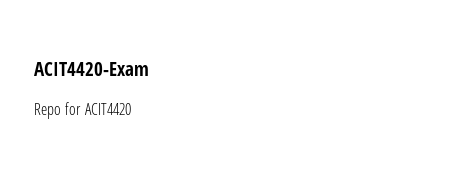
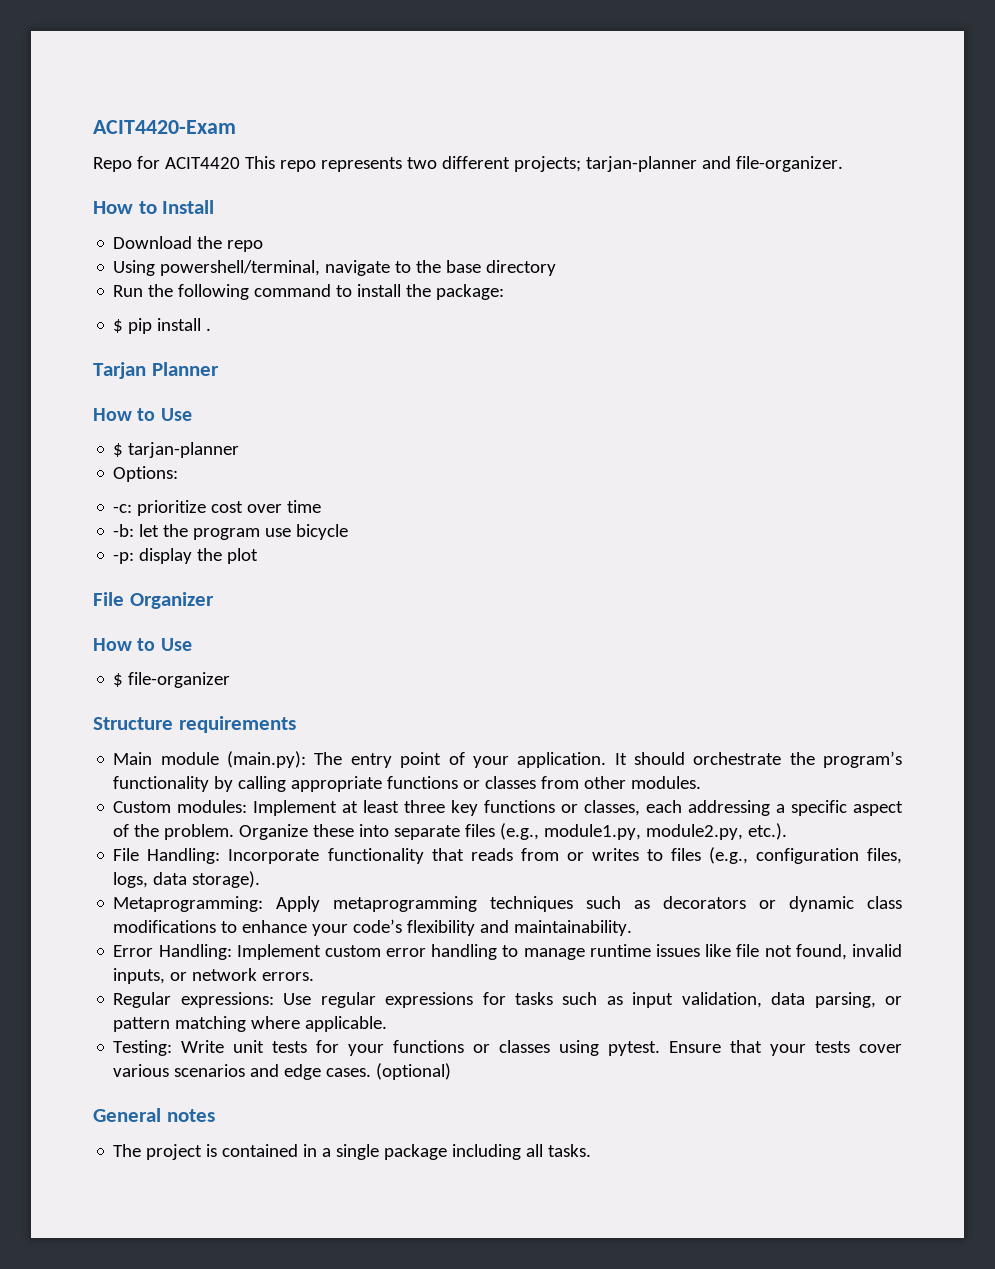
- Repo for ACIT4420
+ Repo for ACIT4420 This repo represents two different projects; tarjan-planner and file-organizer.
+ How to Install
+ Download the repo
+ Using powershell/terminal, navigate to the base directory
+ Run the following command to install the package:
+ $ pip install .
+ Tarjan Planner
+ How to Use
+ $ tarjan-planner
+ Options:
+ -c: prioritize cost over time
+ -b: let the program use bicycle
+ -p: display the plot
+ File Organizer
+ How to Use
+ $ file-organizer
+ Structure requirements
+ Main module (main.py): The entry point of your application. It should orchestrate the program’s functionality by calling appropriate functions or classes from other modules.
+ Custom modules: Implement at least three key functions or classes, each addressing a specific aspect of the problem. Organize these into separate files (e.g., module1.py, module2.py, etc.).
+ File Handling: Incorporate functionality that reads from or writes to files (e.g., configuration files, logs, data storage).
+ Metaprogramming: Apply metaprogramming techniques such as decorators or dynamic class modifications to enhance your code’s flexibility and maintainability.
+ Error Handling: Implement custom error handling to manage runtime issues like file not found, invalid inputs, or network errors.
+ Regular expressions: Use regular expressions for tasks such as input validation, data parsing, or pattern matching where applicable.
+ Testing: Write unit tests for your functions or classes using pytest. Ensure that your tests cover various scenarios and edge cases. (optional)
+ General notes
+ The project is contained in a single package including all tasks.

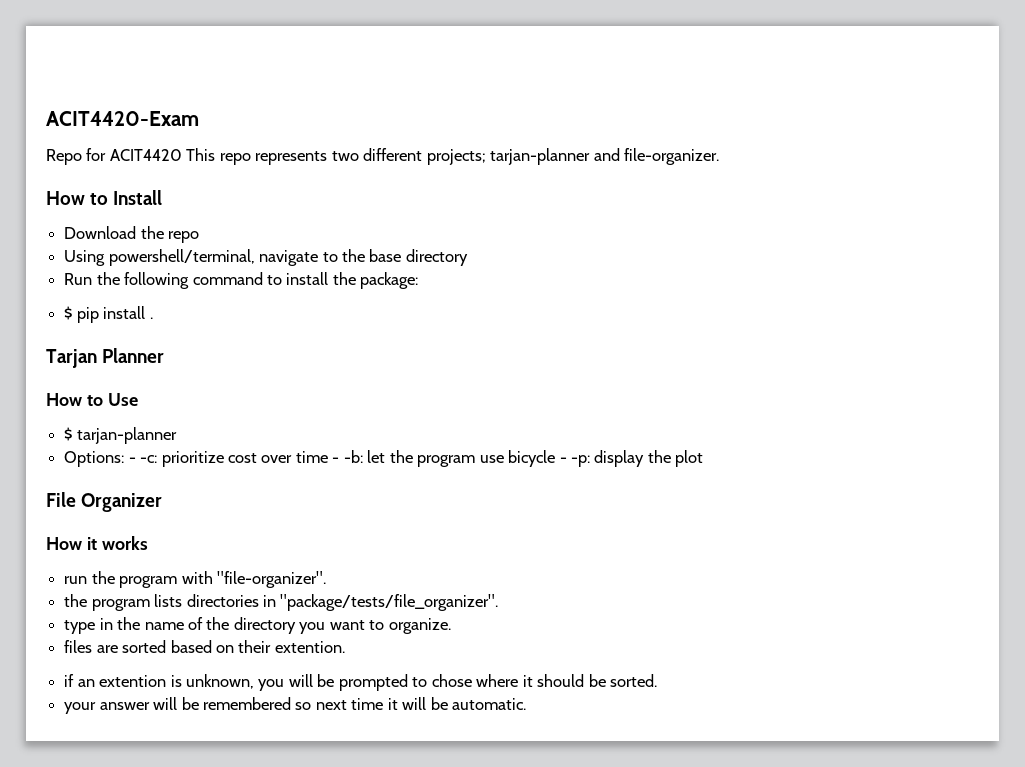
- Options:
- -c: prioritize cost over time
- -b: let the program use bicycle
- -p: display the plot
+ Options: - -c: prioritize cost over time - -b: let the program use bicycle - -p: display the plot
  File Organizer
- How to Use
- $ file-organizer
- Structure requirements
- Main module (main.py): The entry point of your application. It should orchestrate the program’s functionality by calling appropriate functions or classes from other modules.
- Custom modules: Implement at least three key functions or classes, each addressing a specific aspect of the problem. Organize these into separate files (e.g., module1.py, module2.py, etc.).
- File Handling: Incorporate functionality that reads from or writes to files (e.g., configuration files, logs, data storage).
- Metaprogramming: Apply metaprogramming techniques such as decorators or dynamic class modifications to enhance your code’s flexibility and maintainability.
- Error Handling: Implement custom error handling to manage runtime issues like file not found, invalid inputs, or network errors.
- Regular expressions: Use regular expressions for tasks such as input validation, data parsing, or pattern matching where applicable.
- Testing: Write unit tests for your functions or classes using pytest. Ensure that your tests cover various scenarios and edge cases. (optional)
- General notes
- The project is contained in a single package including all tasks.
+ How it works
+ run the program with "file-organizer".
+ the program lists directories in "package/tests/file_organizer".
+ type in the name of the directory you want to organize.
+ files are sorted based on their extention.
+ if an extention is unknown, you will be prompted to chose where it should be sorted.
+ your answer will be remembered so next time it will be automatic.

